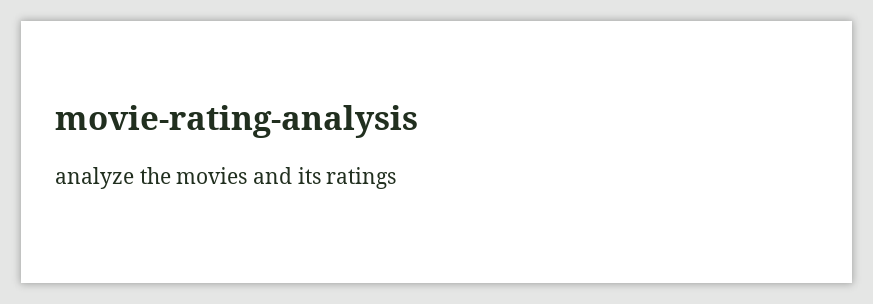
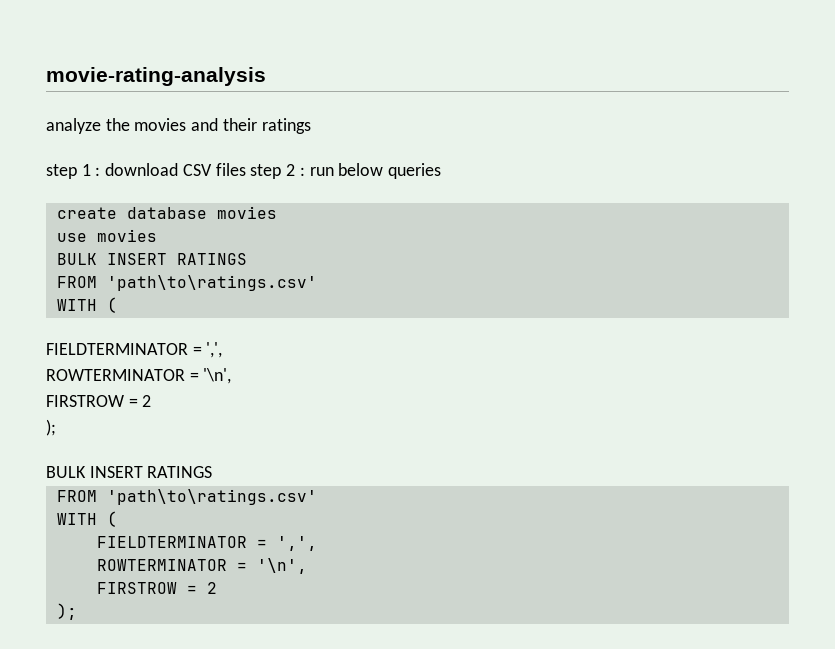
- analyze the movies and its ratings
+ analyze the movies and their ratings
+ step 1 : download CSV files step 2 : run below queries
+ create database movies
+ use movies
+ BULK INSERT RATINGS
+ FROM 'path\to\ratings.csv'
+ WITH (
+ FIELDTERMINATOR = ',',
+ ROWTERMINATOR = '\n',
+ FIRSTROW = 2
+ );
+ BULK INSERT RATINGS
+ FROM 'path\to\ratings.csv'
+ WITH (
+ FIELDTERMINATOR = ',',
+ ROWTERMINATOR = '\n',
+ FIRSTROW = 2
+ );

